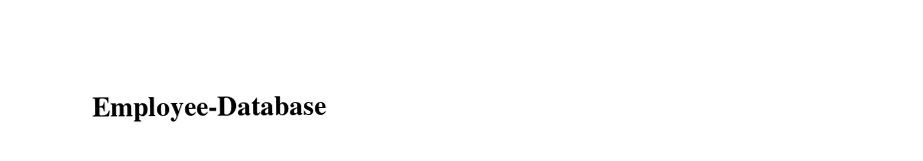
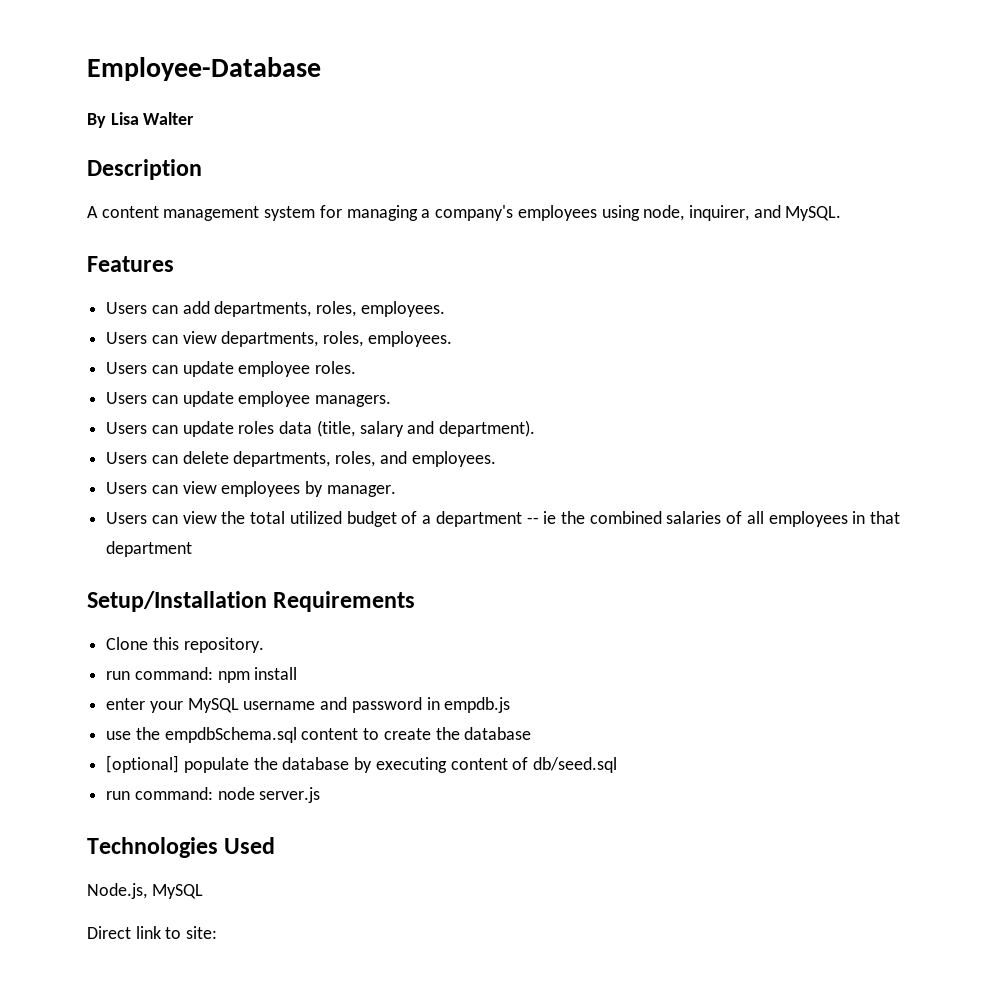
+ By Lisa Walter
+ Description
+ A content management system for managing a company's employees using node, inquirer, and MySQL.
+ Features
+ Users can add departments, roles, employees.
+ Users can view departments, roles, employees.
+ Users can update employee roles.
+ Users can update employee managers.
+ Users can update roles data (title, salary and department).
+ Users can delete departments, roles, and employees.
+ Users can view employees by manager.
+ Users can view the total utilized budget of a department -- ie the combined salaries of all employees in that department
+ Setup/Installation Requirements
+ Clone this repository.
+ run command: npm install
+ enter your MySQL username and password in empdb.js
+ use the empdbSchema.sql content to create the database
+ [optional] populate the database by executing content of db/seed.sql
+ run command: node server.js
+ Technologies Used
+ Node.js, MySQL
+ Direct link to site:

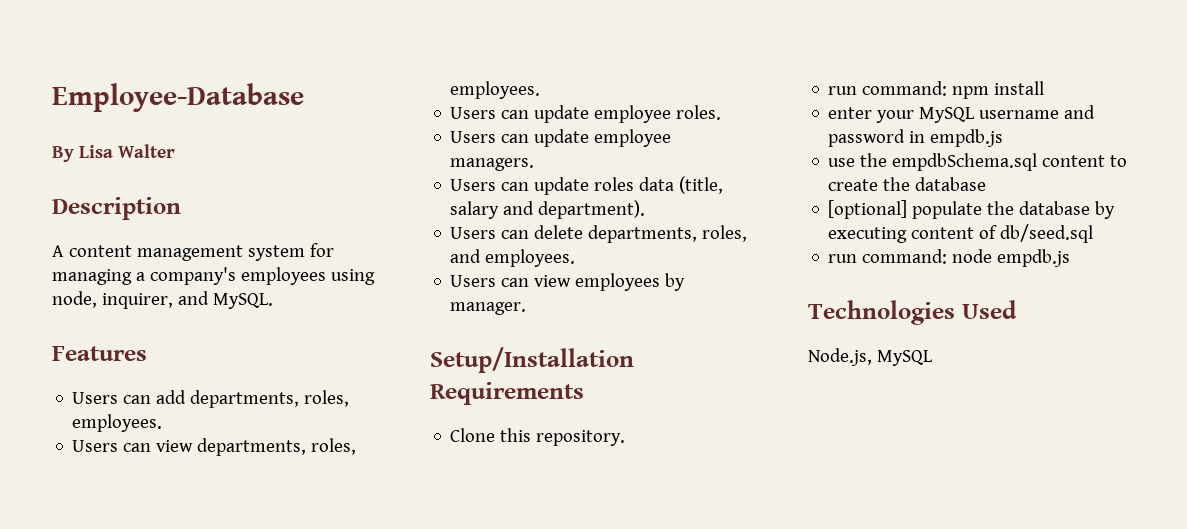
- Users can view the total utilized budget of a department -- ie the combined salaries of all employees in that department
- run command: node server.js
+ run command: node empdb.js
- Direct link to site:

